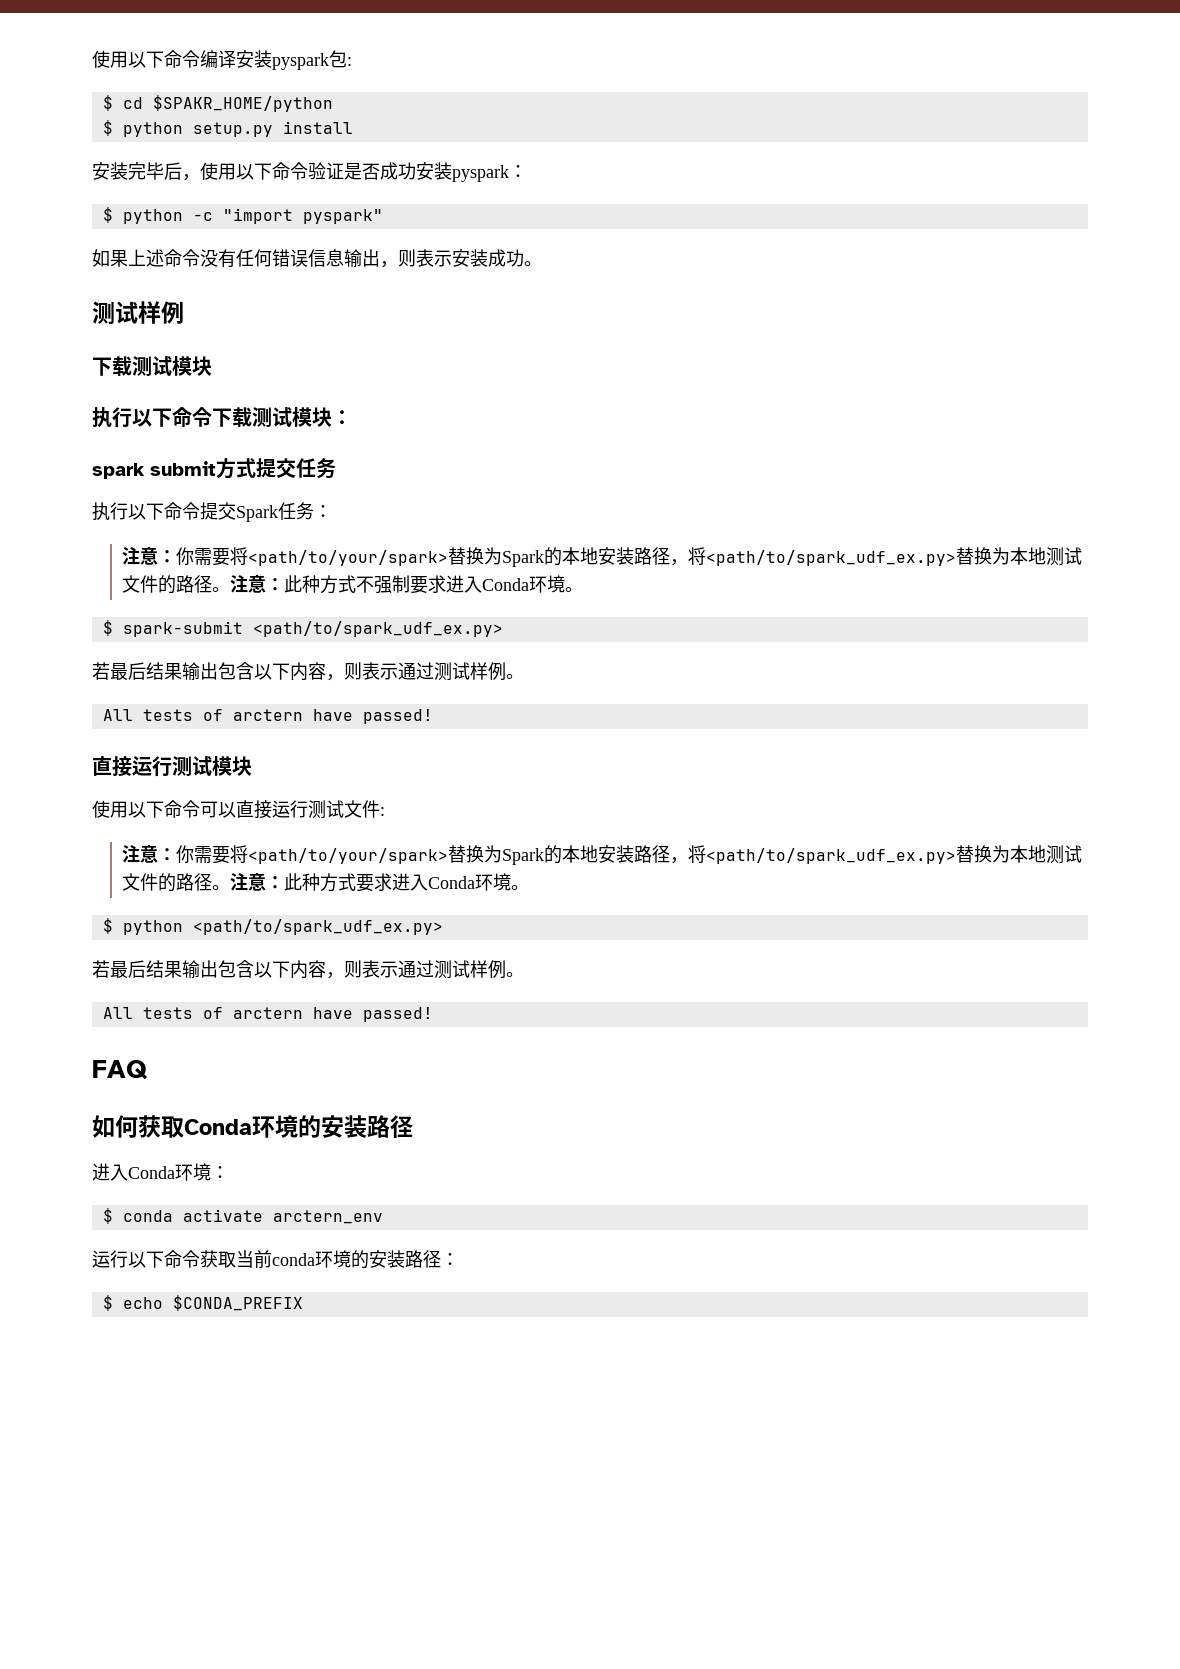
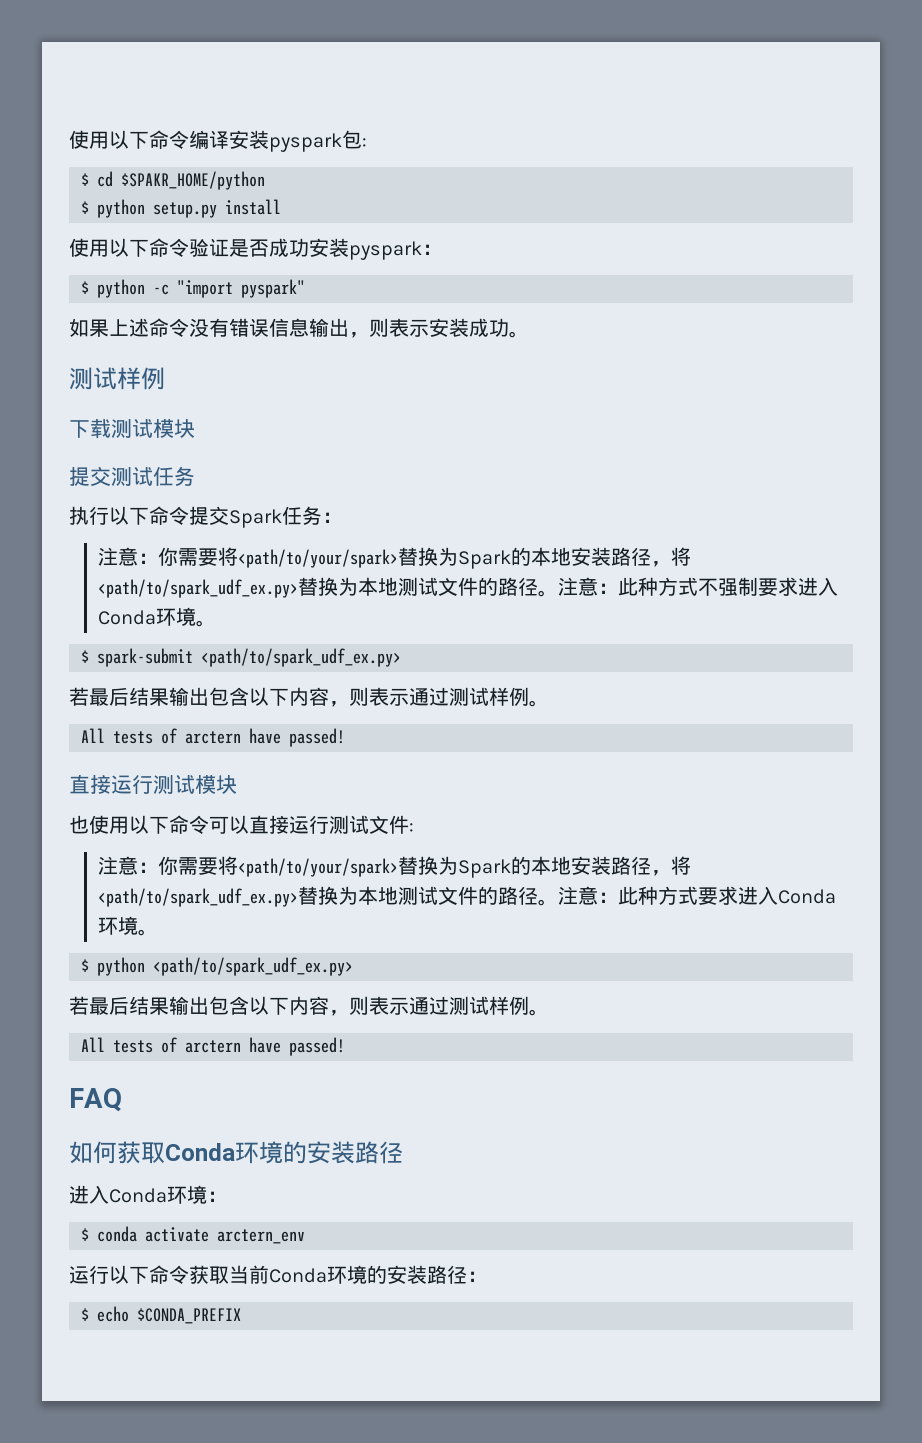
- 安装完毕后，使用以下命令验证是否成功安装pyspark：
+ 使用以下命令验证是否成功安装pyspark：
- 如果上述命令没有任何错误信息输出，则表示安装成功。
+ 如果上述命令没有错误信息输出，则表示安装成功。
- 执行以下命令下载测试模块：
- spark submit方式提交任务
+ 提交测试任务
- 使用以下命令可以直接运行测试文件:
+ 也使用以下命令可以直接运行测试文件:
- 运行以下命令获取当前conda环境的安装路径：
+ 运行以下命令获取当前Conda环境的安装路径：

